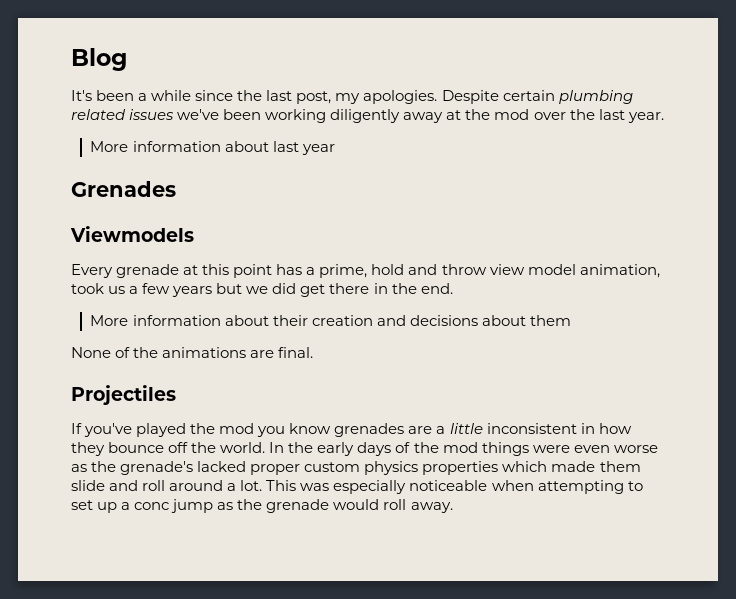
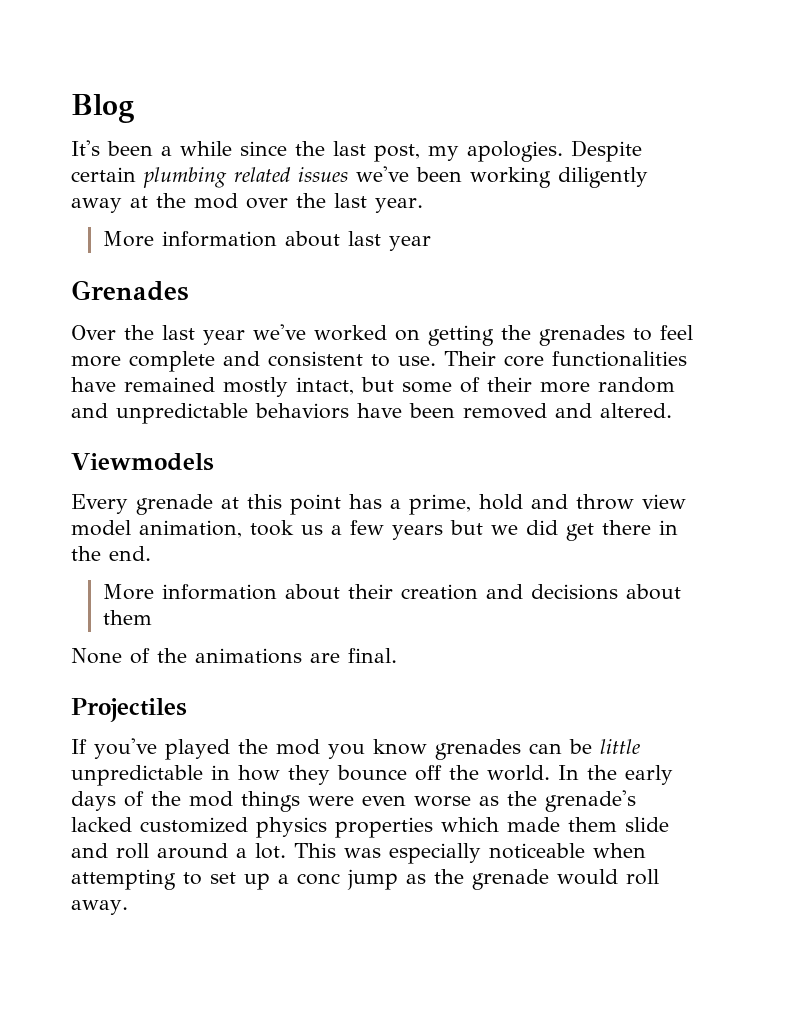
+ Over the last year we've worked on getting the grenades to feel more complete and consistent to use. Their core functionalities have remained mostly intact, but some of their more random and unpredictable behaviors have been removed and altered.
- If you've played the mod you know grenades are a little inconsistent in how they bounce off the world.
+ If you've played the mod you know grenades can be little unpredictable in how they bounce off the world.
- In the early days of the mod things were even worse as the grenade's lacked proper custom physics properties which made them slide and roll around a lot.
+ In the early days of the mod things were even worse as the grenade's lacked customized physics properties which made them slide and roll around a lot.

